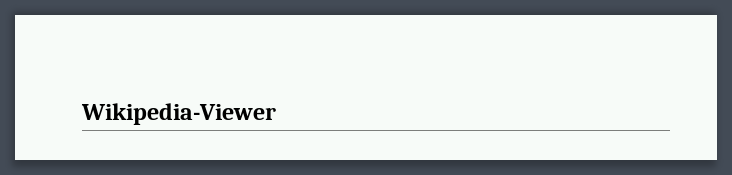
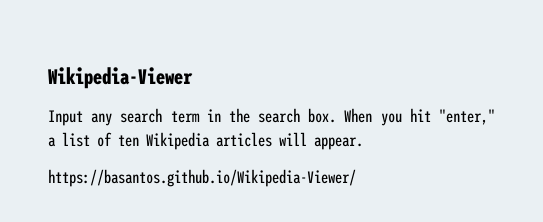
+ Input any search term in the search box. When you hit "enter," a list of ten Wikipedia articles will appear.
+ https://basantos.github.io/Wikipedia-Viewer/

